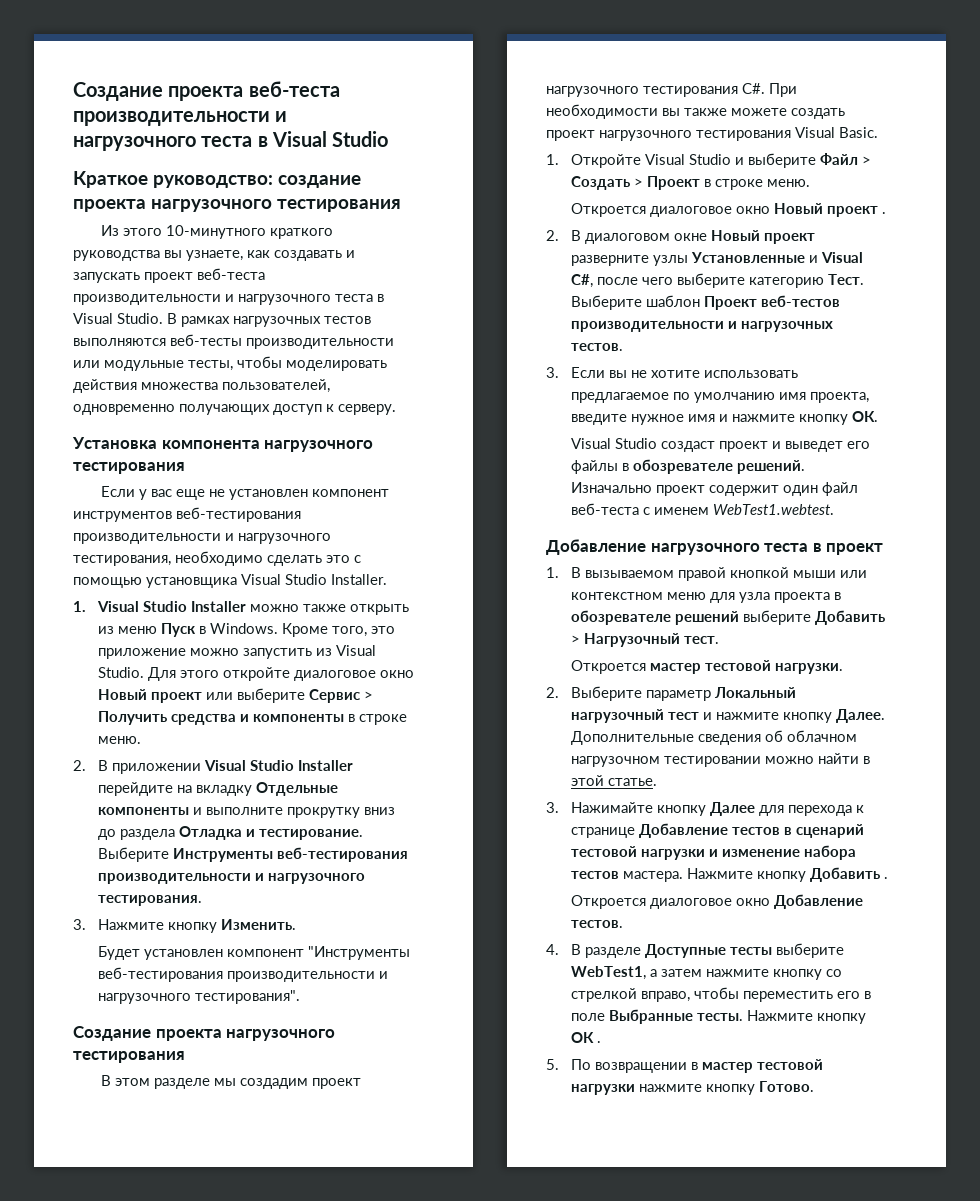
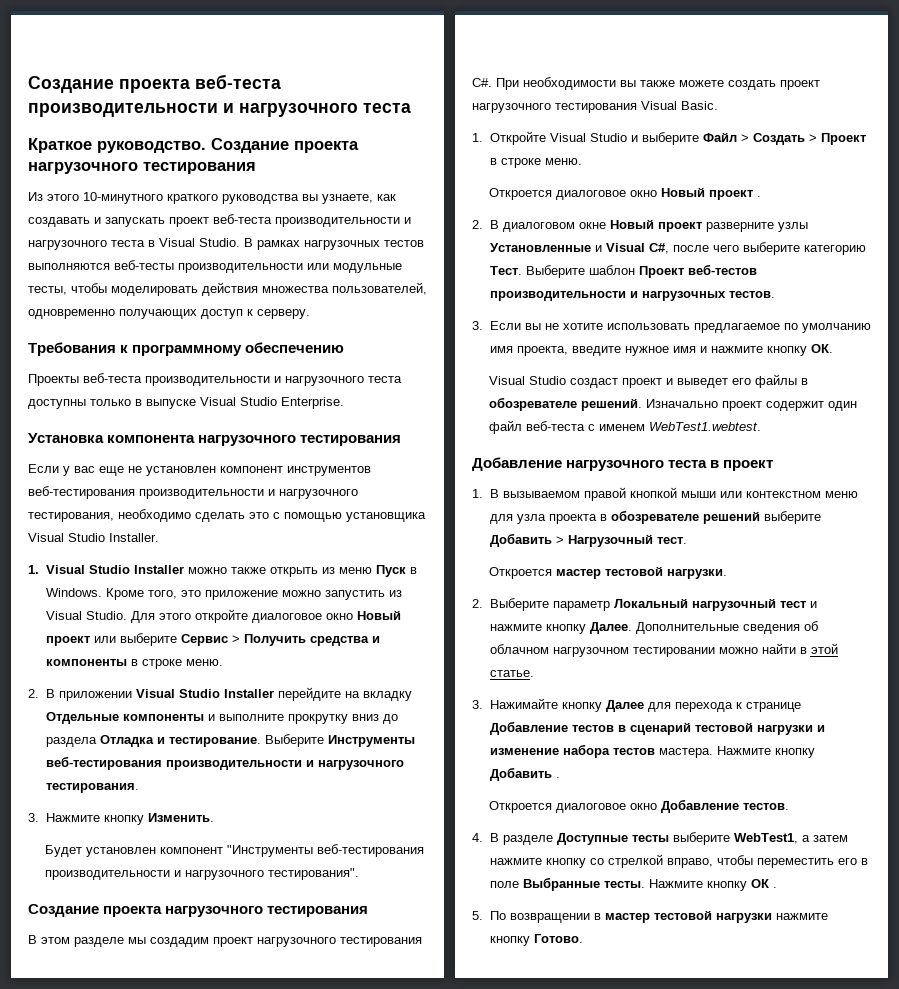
- Создание проекта веб-теста производительности и нагрузочного теста в Visual Studio
+ Создание проекта веб-теста производительности и нагрузочного теста
- Краткое руководство: создание проекта нагрузочного тестирования
+ Краткое руководство. Создание проекта нагрузочного тестирования
+ Требования к программному обеспечению
+ Проекты веб-теста производительности и нагрузочного теста доступны только в выпуске Visual Studio Enterprise.

